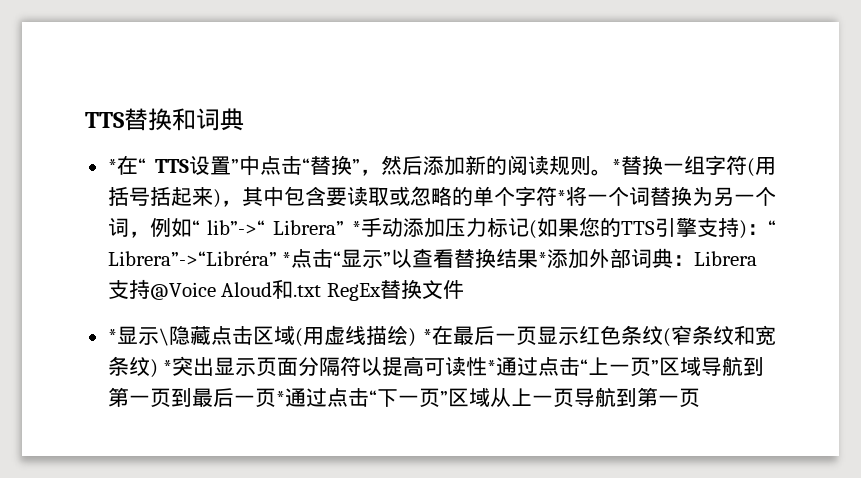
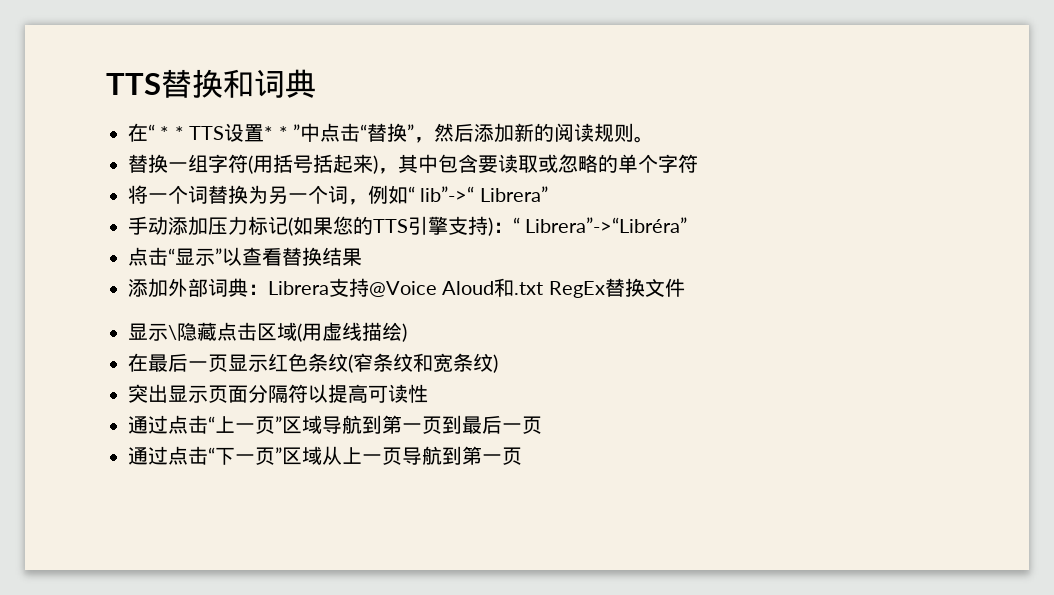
- *在“ TTS设置”中点击“替换”，然后添加新的阅读规则。*替换一组字符(用括号括起来)，其中包含要读取或忽略的单个字符*将一个词替换为另一个词，例如“ lib”->“ Librera” *手动添加压力标记(如果您的TTS引擎支持)：
+ 在“ * * TTS设置* * ”中点击“替换”，然后添加新的阅读规则。
+ 替换一组字符(用括号括起来)，其中包含要读取或忽略的单个字符
+ 将一个词替换为另一个词，例如“ lib”->“ Librera”
+ 手动添加压力标记(如果您的TTS引擎支持)：
- “ Librera”->“Libréra” *点击“显示”以查看替换结果*添加外部词典：
+ “ Librera”->“Libréra”
+ 点击“显示”以查看替换结果
+ 添加外部词典：
- *显示\隐藏点击区域(用虚线描绘) *在最后一页显示红色条纹(窄条纹和宽条纹) *突出显示页面分隔符以提高可读性*通过点击“上一页”区域导航到第一页到最后一页*通过点击“下一页”区域从上一页导航到第一页
+ 显示\隐藏点击区域(用虚线描绘)
+ 在最后一页显示红色条纹(窄条纹和宽条纹)
+ 突出显示页面分隔符以提高可读性
+ 通过点击“上一页”区域导航到第一页到最后一页
+ 通过点击“下一页”区域从上一页导航到第一页

